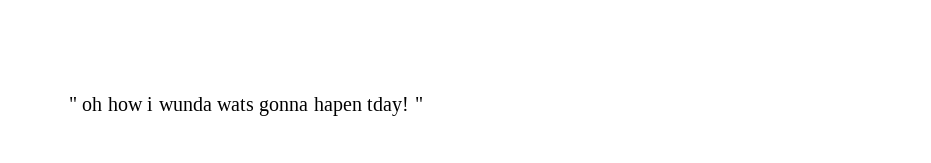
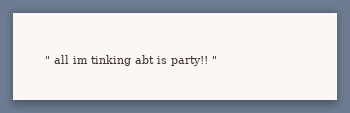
- " oh how i wunda wats gonna hapen tday!
+ " all im tinking abt is party!!

